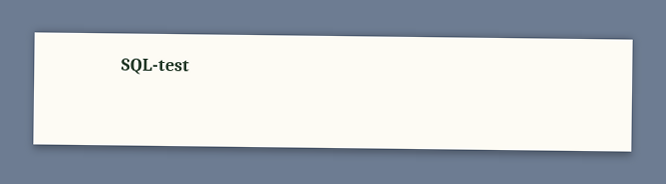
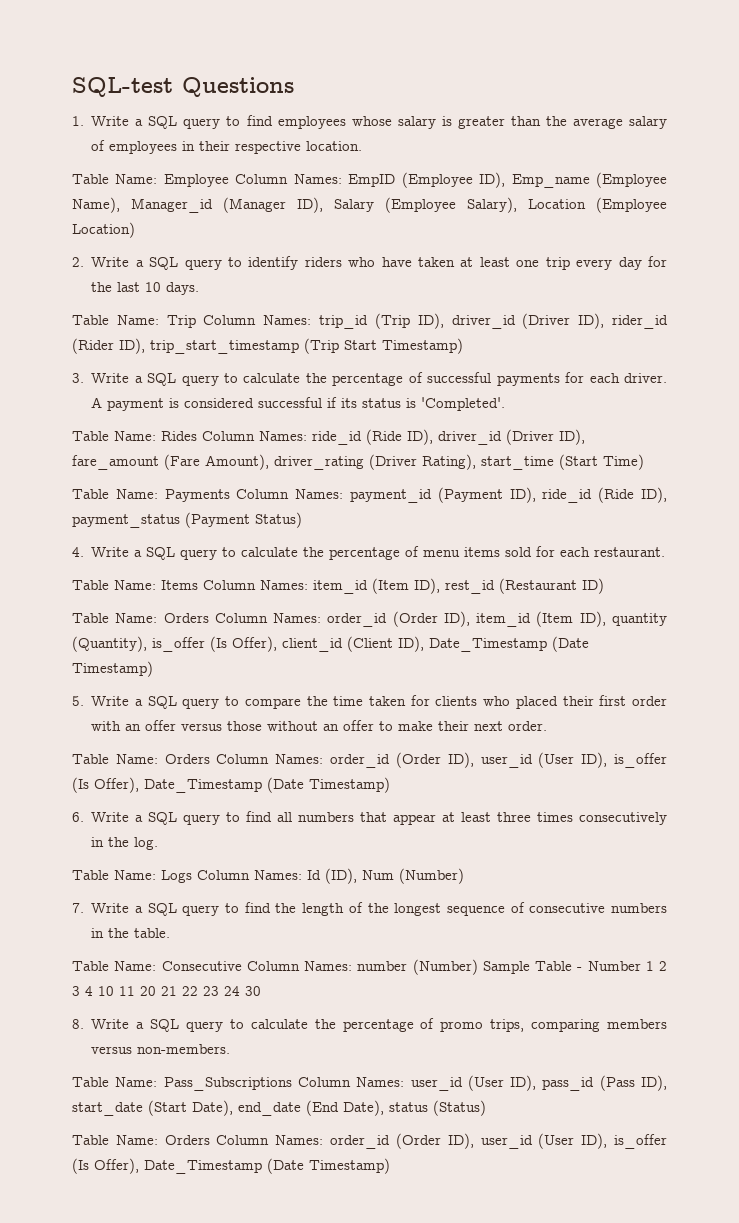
- SQL-test
+ SQL-test Questions
+ 1. Write a SQL query to find employees whose salary is greater than the average salary of employees in their respective location.
+ Table Name: Employee Column Names: EmpID (Employee ID), Emp_name (Employee Name), Manager_id (Manager ID), Salary (Employee Salary), Location (Employee Location)
+ 2. Write a SQL query to identify riders who have taken at least one trip every day for the last 10 days.
+ Table Name: Trip Column Names: trip_id (Trip ID), driver_id (Driver ID), rider_id (Rider ID), trip_start_timestamp (Trip Start Timestamp)
+ 3. Write a SQL query to calculate the percentage of successful payments for each driver. A payment is considered successful if its status is 'Completed'.
+ Table Name: Rides Column Names: ride_id (Ride ID), driver_id (Driver ID), fare_amount (Fare Amount), driver_rating (Driver Rating), start_time (Start Time)
+ Table Name: Payments Column Names: payment_id (Payment ID), ride_id (Ride ID), payment_status (Payment Status)
+ 4. Write a SQL query to calculate the percentage of menu items sold for each restaurant.
+ Table Name: Items Column Names: item_id (Item ID), rest_id (Restaurant ID)
+ Table Name: Orders Column Names: order_id (Order ID), item_id (Item ID), quantity (Quantity), is_offer (Is Offer), client_id (Client ID), Date_Timestamp (Date Timestamp)
+ 5. Write a SQL query to compare the time taken for clients who placed their first order with an offer versus those without an offer to make their next order.
+ Table Name: Orders Column Names: order_id (Order ID), user_id (User ID), is_offer (Is Offer), Date_Timestamp (Date Timestamp)
+ 6. Write a SQL query to find all numbers that appear at least three times consecutively in the log.
+ Table Name: Logs Column Names: Id (ID), Num (Number)
+ 7. Write a SQL query to find the length of the longest sequence of consecutive numbers in the table.
+ Table Name: Consecutive Column Names: number (Number) Sample Table - Number 1 2 3 4 10 11 20 21 22 23 24 30
+ 8. Write a SQL query to calculate the percentage of promo trips, comparing members versus non-members.
+ Table Name: Pass_Subscriptions Column Names: user_id (User ID), pass_id (Pass ID), start_date (Start Date), end_date (End Date), status (Status)
+ Table Name: Orders Column Names: order_id (Order ID), user_id (User ID), is_offer (Is Offer), Date_Timestamp (Date Timestamp)

